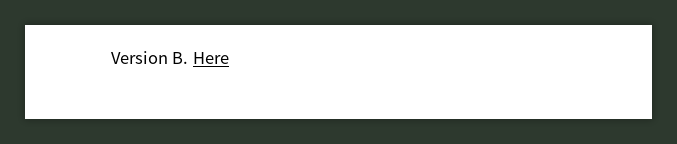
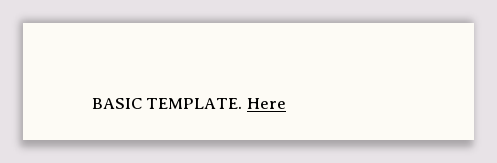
- Version B. Here
+ BASIC TEMPLATE. Here

